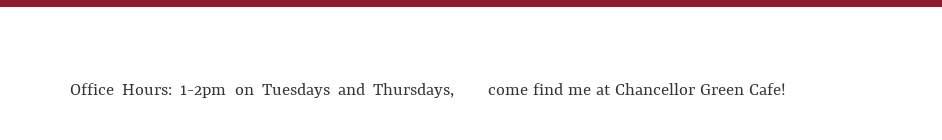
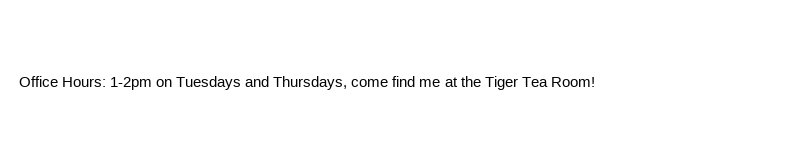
- Office Hours: 1-2pm on Tuesdays and Thursdays, come find me at Chancellor Green Cafe!
+ Office Hours: 1-2pm on Tuesdays and Thursdays, come find me at the Tiger Tea Room!

